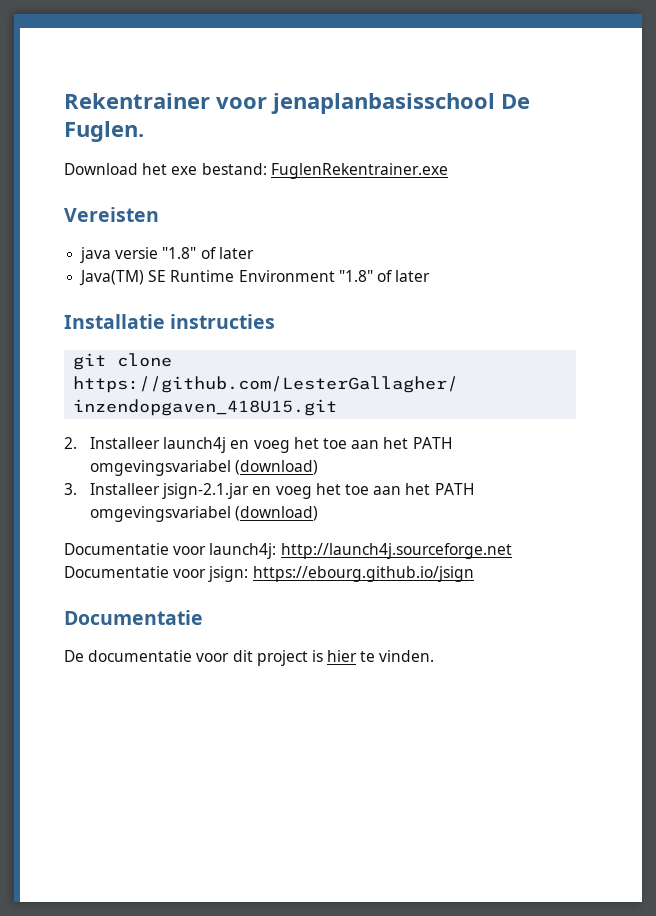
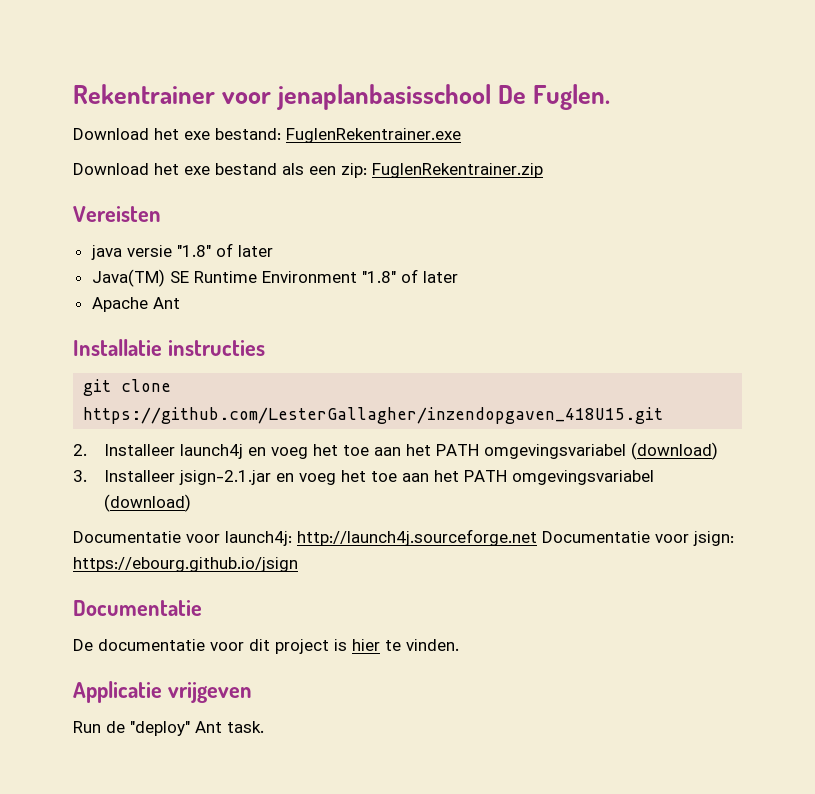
+ Download het exe bestand als een zip: FuglenRekentrainer.zip
+ Apache Ant
+ Applicatie vrijgeven
+ Run de "deploy" Ant task.

